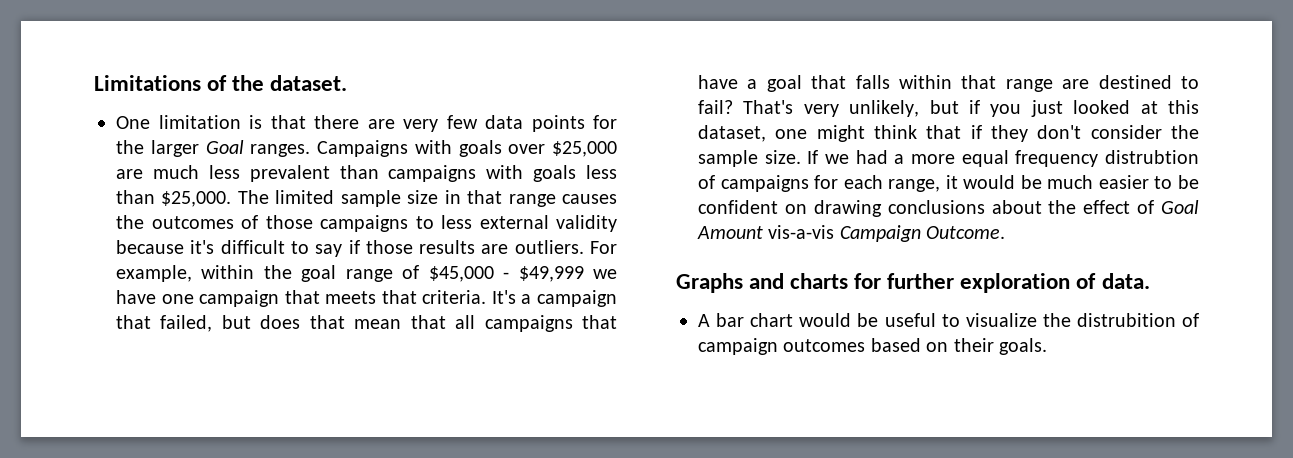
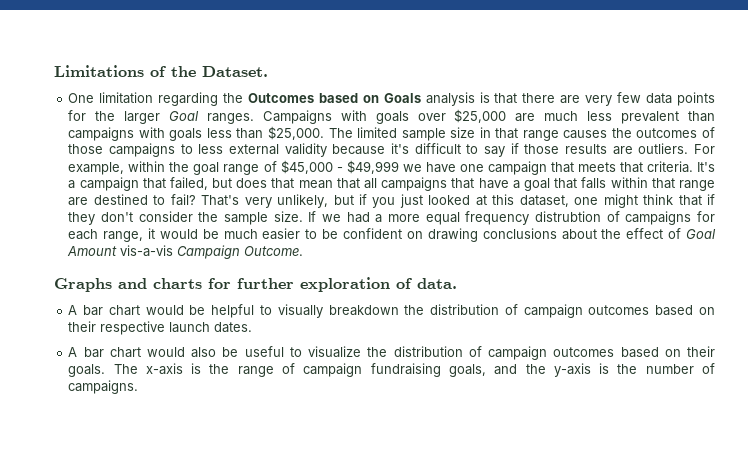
- Limitations of the dataset.
+ Limitations of the Dataset.
- One limitation is that there are very few data points for the larger Goal ranges.
+ One limitation regarding the Outcomes based on Goals analysis is that there are very few data points for the larger Goal ranges.
- A bar chart would be useful to visualize the distrubition of campaign outcomes based on their goals.
+ A bar chart would be helpful to visually breakdown the distribution of campaign outcomes based on their respective launch dates.
+ A bar chart would also be useful to visualize the distribution of campaign outcomes based on their goals.
+ The x-axis is the range of campaign fundraising goals, and the y-axis is the number of campaigns.

